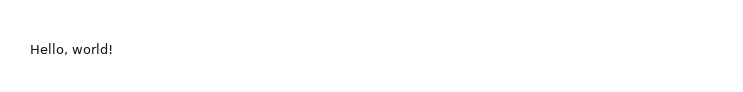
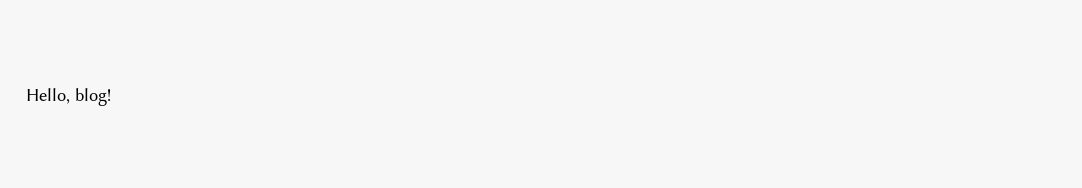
- Hello, world!
+ Hello, blog!

